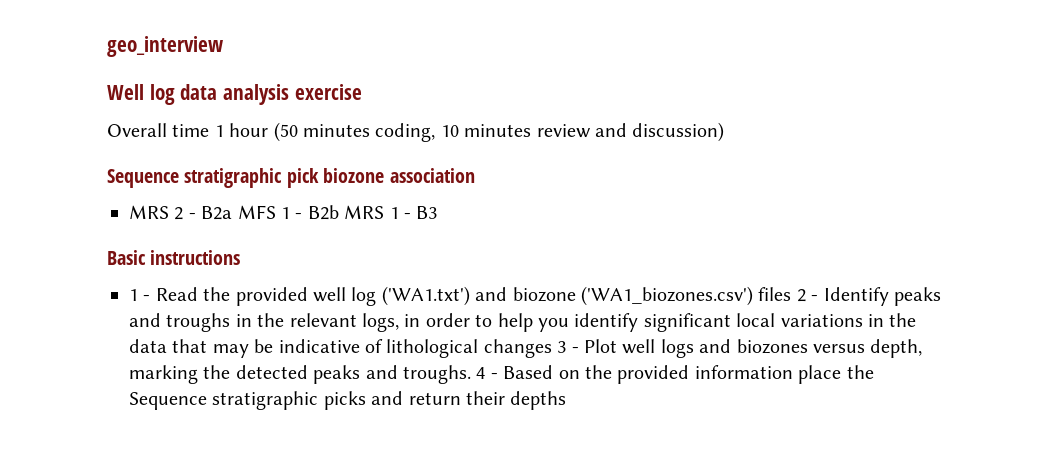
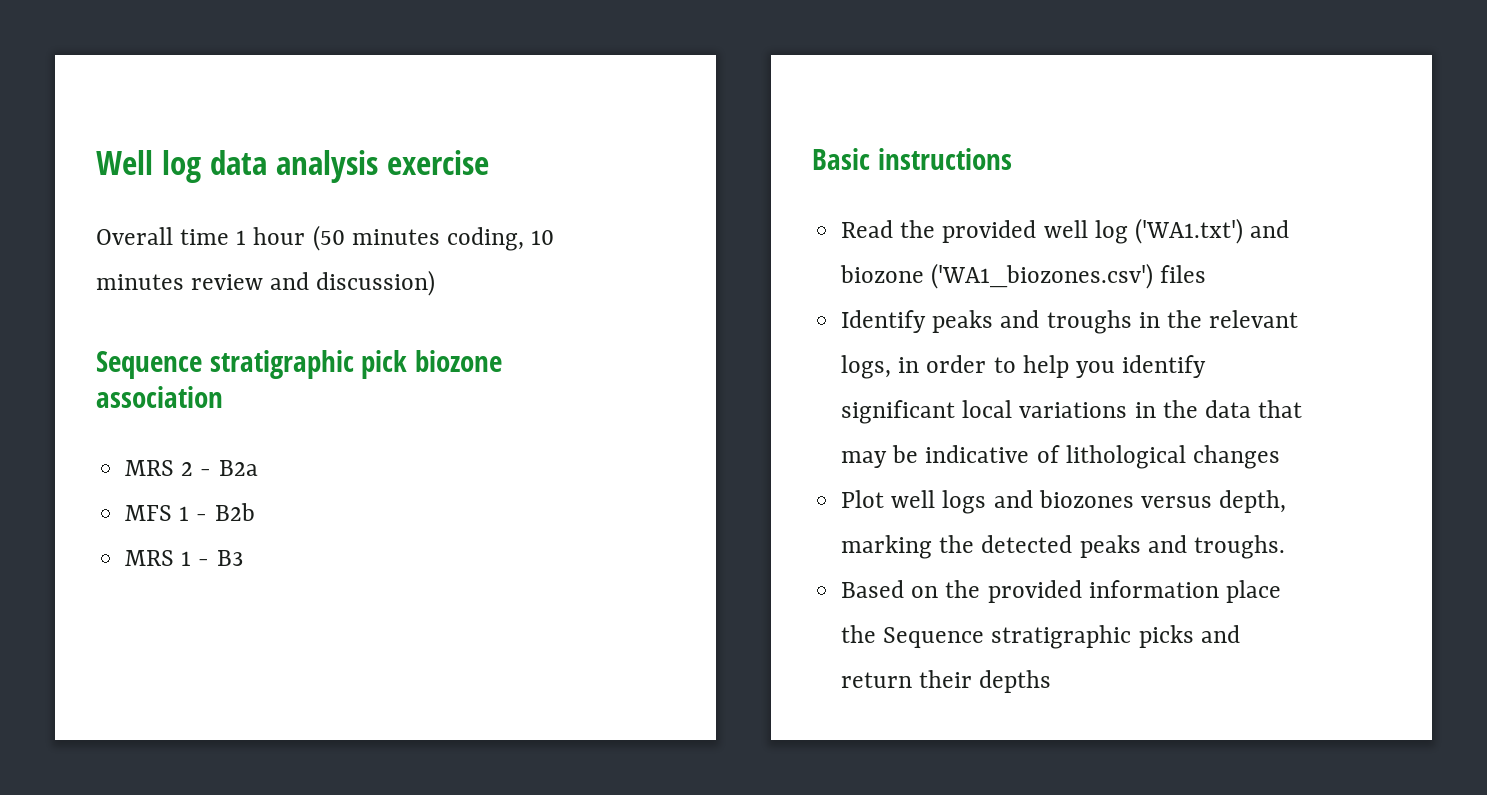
- geo_interview
- MRS 2 - B2a MFS 1 - B2b MRS 1 - B3
+ MRS 2 - B2a
+ MFS 1 - B2b
+ MRS 1 - B3
- 1 - Read the provided well log ('WA1.txt') and biozone ('WA1_biozones.csv') files 2 - Identify peaks and troughs in the relevant logs, in order to help you identify significant local variations in the data that may be indicative of lithological changes 3 - Plot well logs and biozones versus depth, marking the detected peaks and troughs. 4 - Based on the provided information place the Sequence stratigraphic picks and return their depths
+ Read the provided well log ('WA1.txt') and biozone ('WA1_biozones.csv') files
+ Identify peaks and troughs in the relevant logs, in order to help you identify significant local variations in the data that may be indicative of lithological changes
+ Plot well logs and biozones versus depth, marking the detected peaks and troughs.
+ Based on the provided information place the Sequence stratigraphic picks and return their depths

